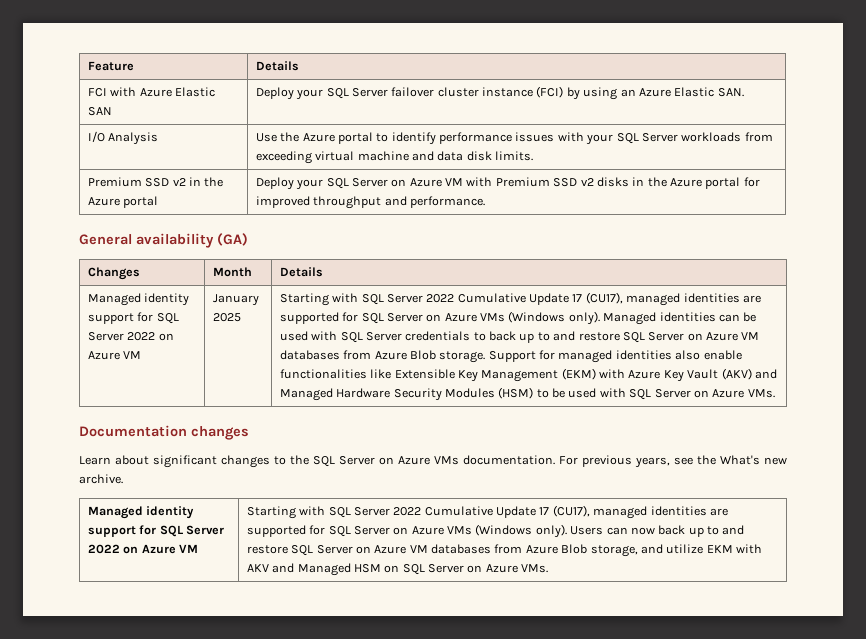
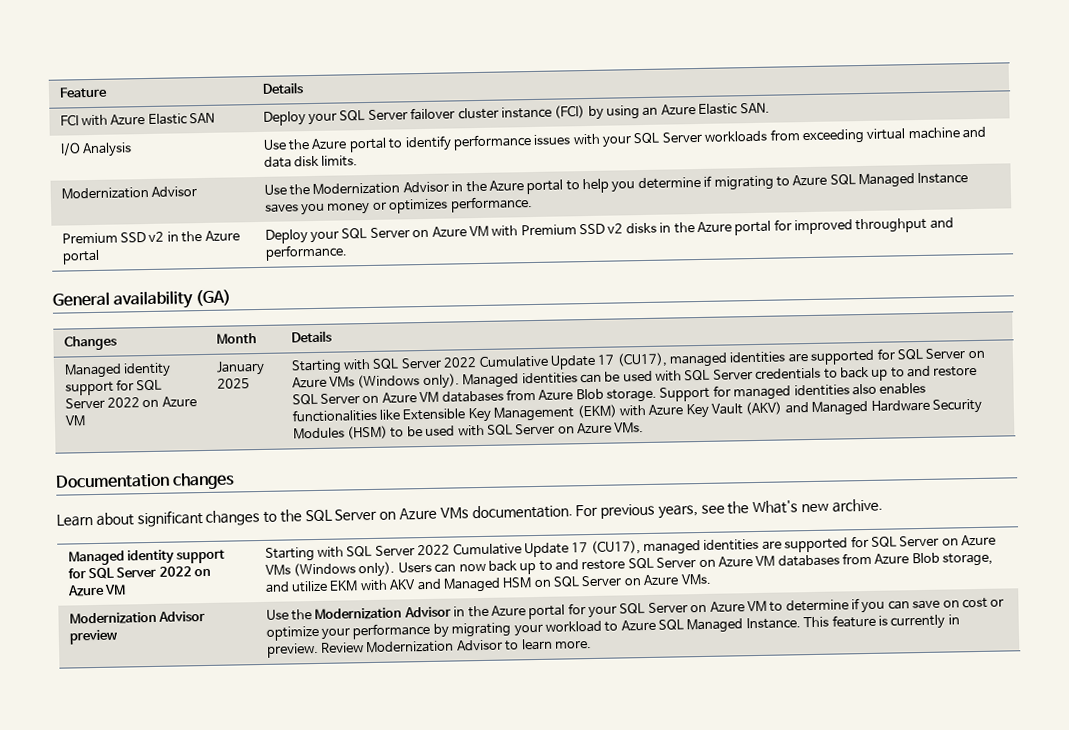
+ Modernization Advisor | Use the Modernization Advisor in the Azure portal to help you determine if migrating to Azure SQL Managed Instance saves you money or optimizes performance.
- Support for managed identities also enable functionalities like Extensible Key Management (EKM) with Azure Key Vault (AKV) and Managed Hardware Security Modules (HSM) to be used with SQL Server on Azure VMs.
+ Support for managed identities also enables functionalities like Extensible Key Management (EKM) with Azure Key Vault (AKV) and Managed Hardware Security Modules (HSM) to be used with SQL Server on Azure VMs.
+ Modernization Advisor preview | Use the Modernization Advisor in the Azure portal for your SQL Server on Azure VM to determine if you can save on cost or optimize your performance by migrating your workload to Azure SQL Managed Instance. This feature is currently in preview. Review Modernization Advisor to learn more.

